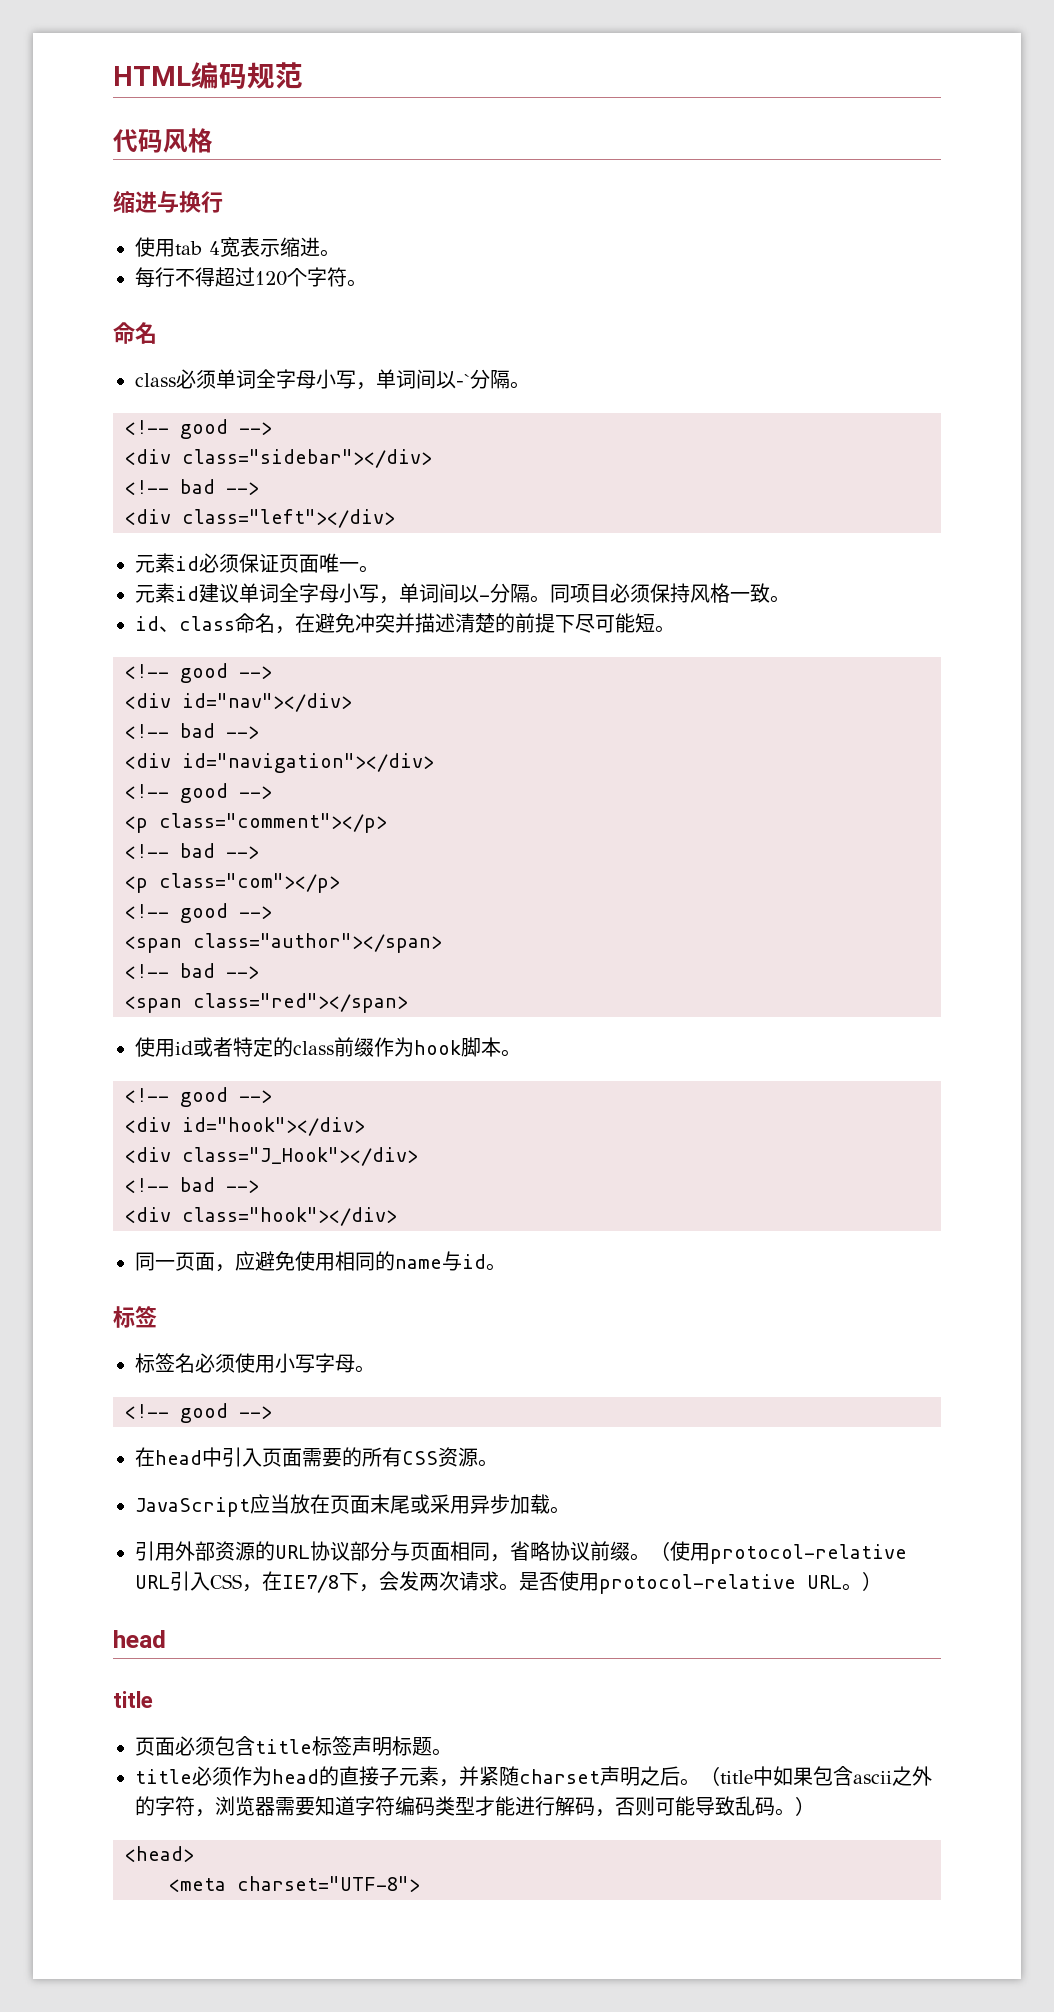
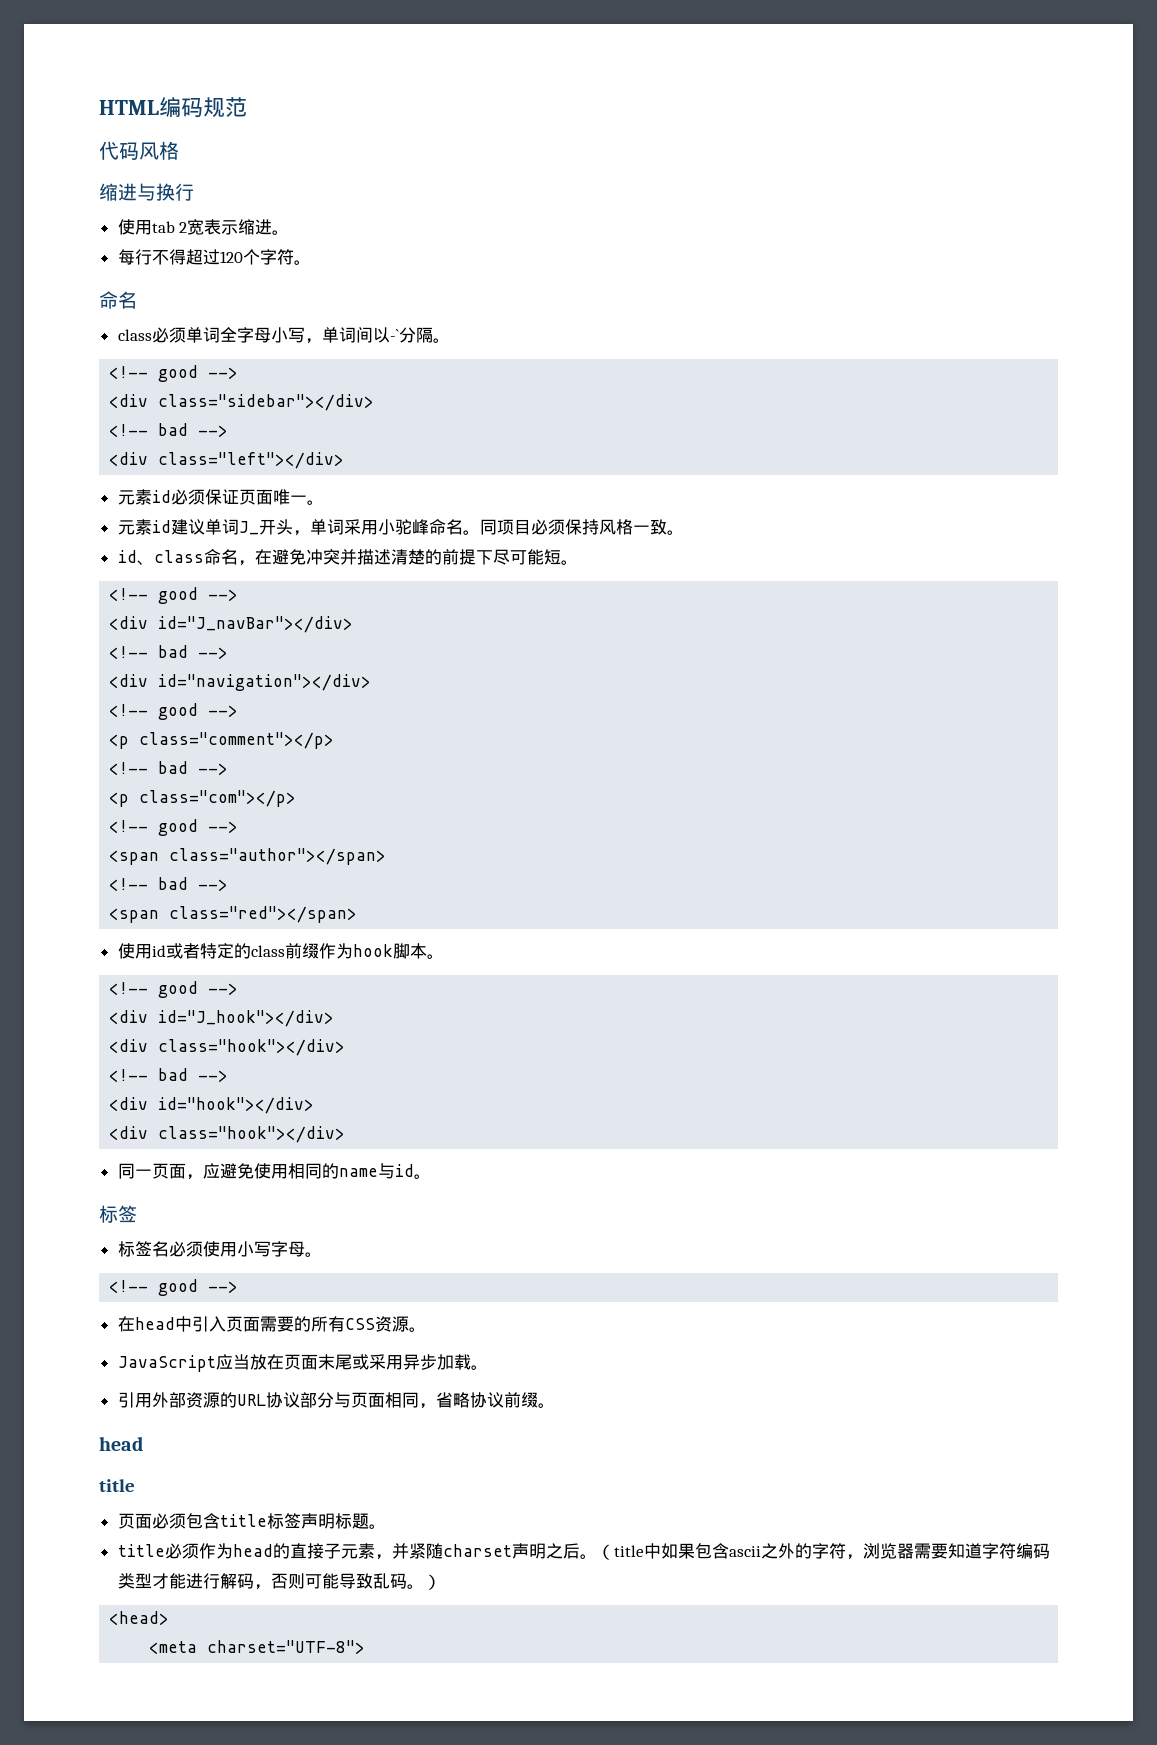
- 使用tab 4宽表示缩进。
+ 使用tab 2宽表示缩进。
- 元素id建议单词全字母小写，单词间以-分隔。
+ 元素id建议单词J_开头，单词采用小驼峰命名。
- <div id="nav"></div>
+ <div id="J_navBar"></div>
+ <div id="J_hook"></div>
+ <div class="hook"></div>
+ <!-- bad -->
  <div id="hook"></div>
- <div class="J_Hook"></div>
- <!-- bad -->
- （使用protocol-relative URL引入CSS，在IE7/8下，会发两次请求。是否使用protocol-relative URL。）

